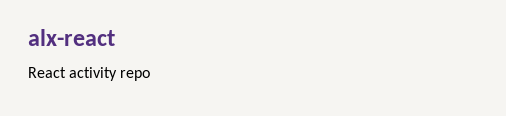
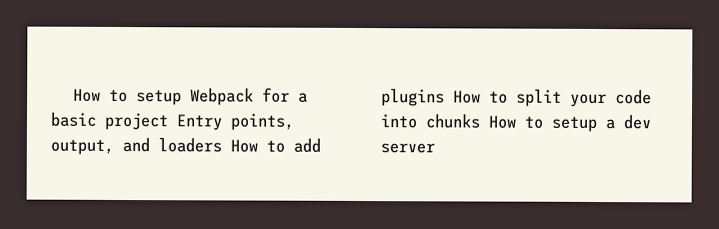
- alx-react
- React activity repo
+ How to setup Webpack for a basic project Entry points, output, and loaders How to add plugins How to split your code into chunks How to setup a dev server

